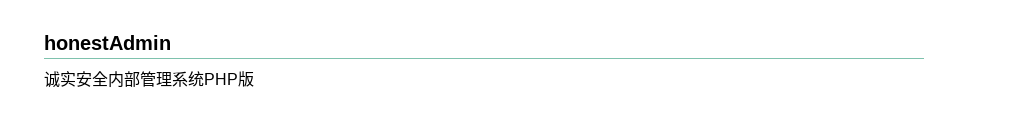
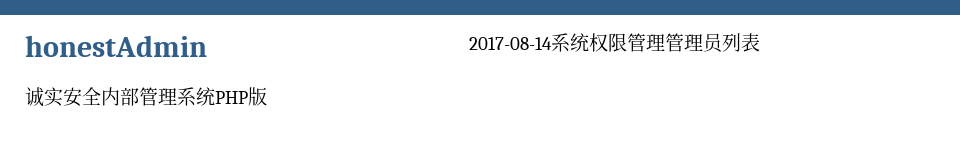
+ 2017-08-14系统权限管理管理员列表

